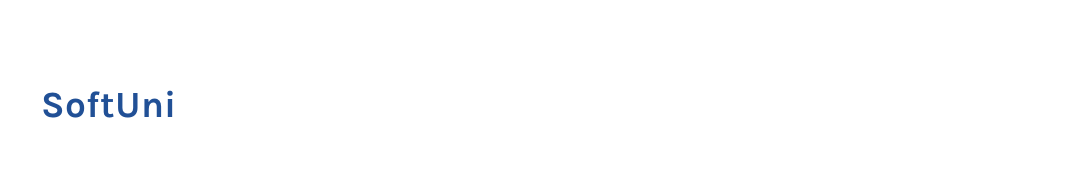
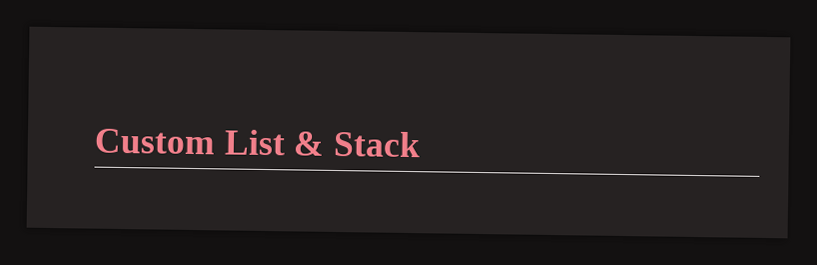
- SoftUni
+ Custom List & Stack

